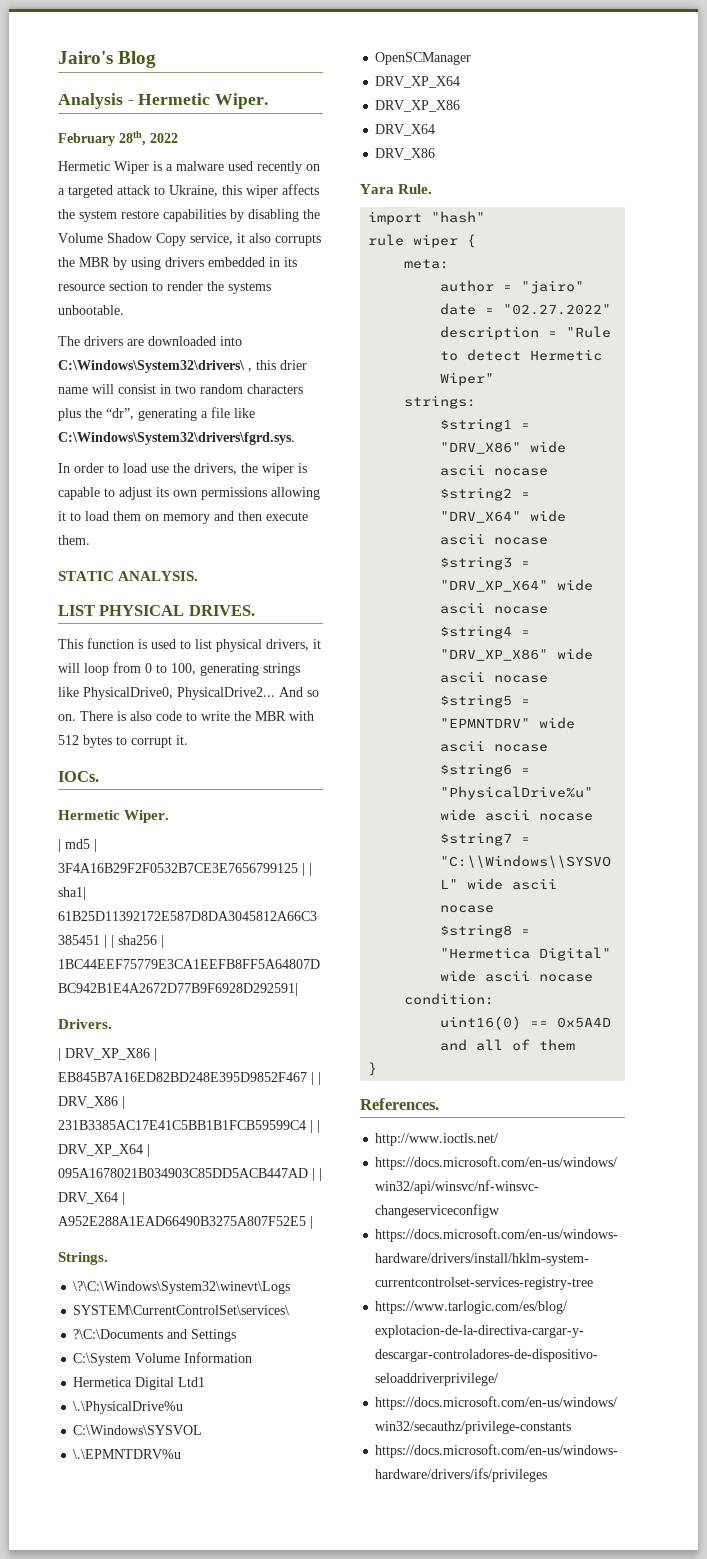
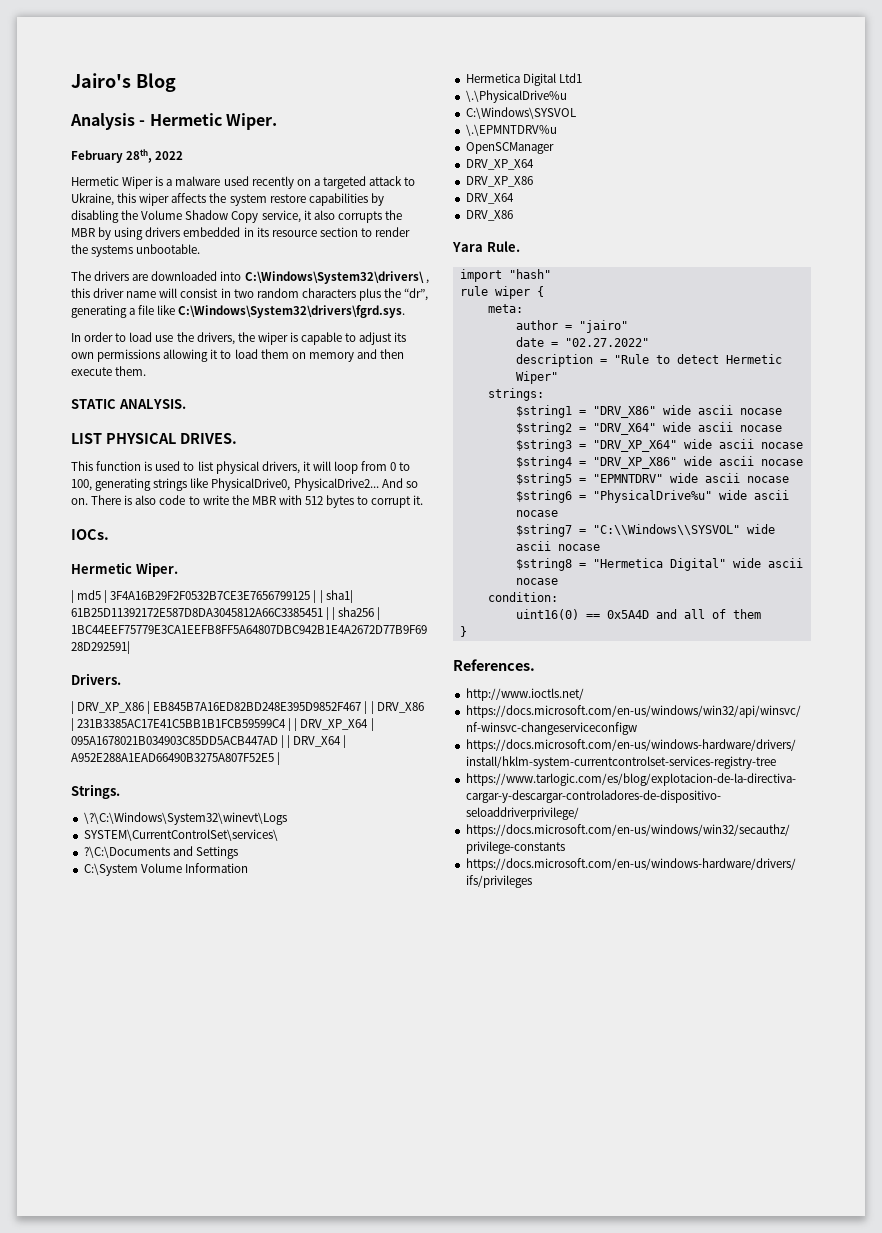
- The drivers are downloaded into C:\Windows\System32\drivers\ , this drier name will consist in two random characters plus the “dr”, generating a file like C:\Windows\System32\drivers\fgrd.sys.
+ The drivers are downloaded into C:\Windows\System32\drivers\ , this driver name will consist in two random characters plus the “dr”, generating a file like C:\Windows\System32\drivers\fgrd.sys.

